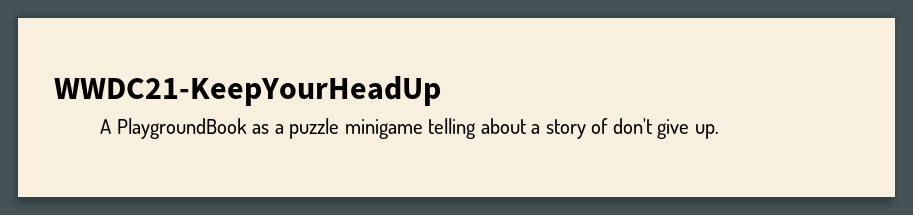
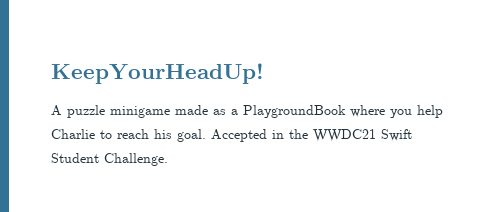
- WWDC21-KeepYourHeadUp
+ KeepYourHeadUp!
- A PlaygroundBook as a puzzle minigame telling about a story of don't give up.
+ A puzzle minigame made as a PlaygroundBook where you help Charlie to reach his goal. Accepted in the WWDC21 Swift Student Challenge.

